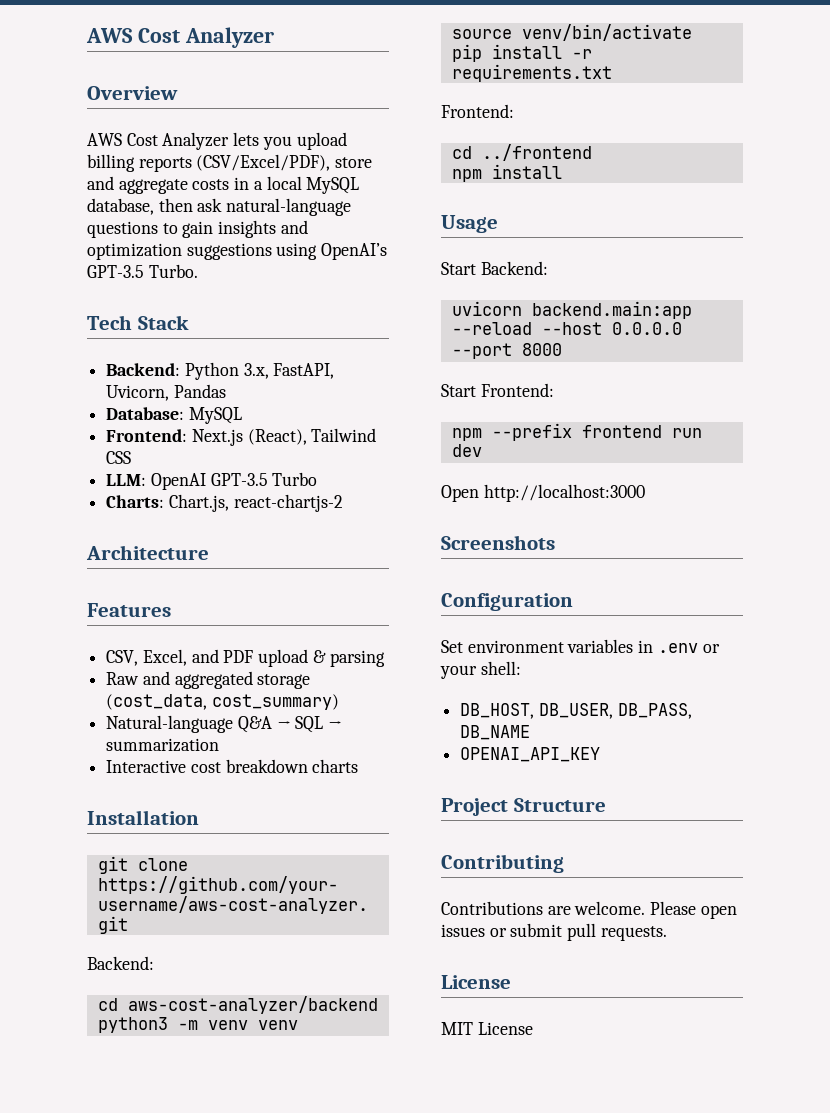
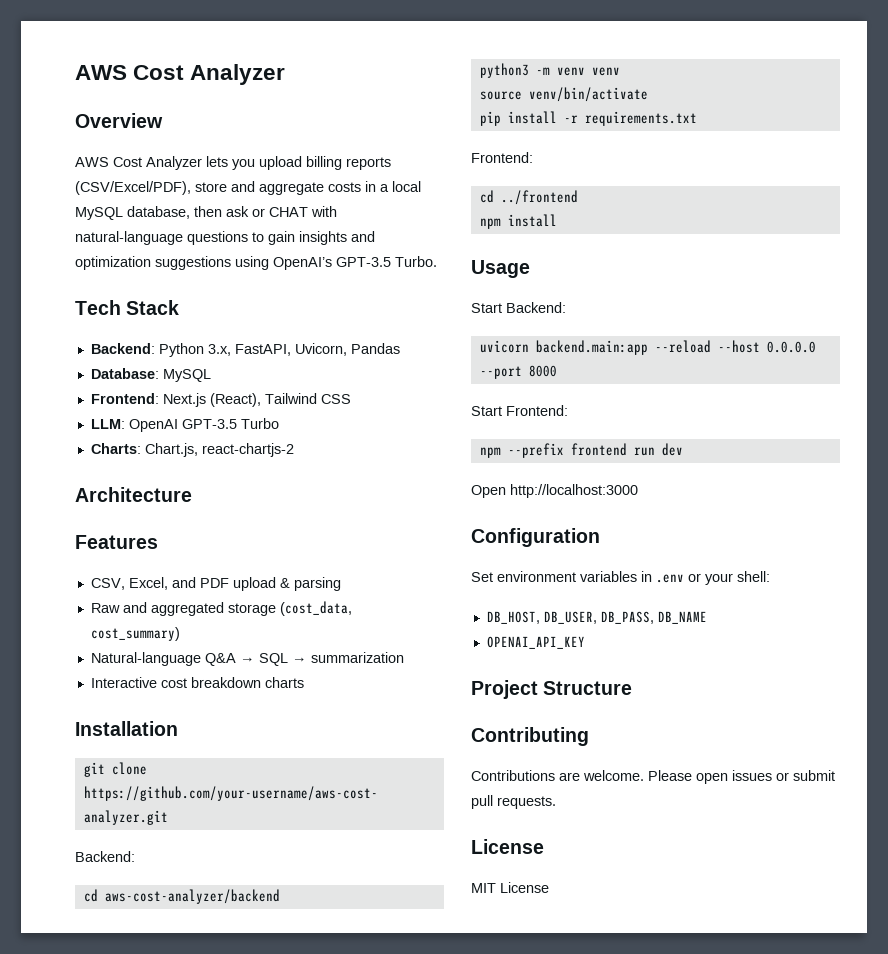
- AWS Cost Analyzer lets you upload billing reports (CSV/Excel/PDF), store and aggregate costs in a local MySQL database, then ask natural-language questions to gain insights and optimization suggestions using OpenAI’s GPT-3.5 Turbo.
+ AWS Cost Analyzer lets you upload billing reports (CSV/Excel/PDF), store and aggregate costs in a local MySQL database, then ask or CHAT with natural-language questions to gain insights and optimization suggestions using OpenAI’s GPT-3.5 Turbo.
- Screenshots

